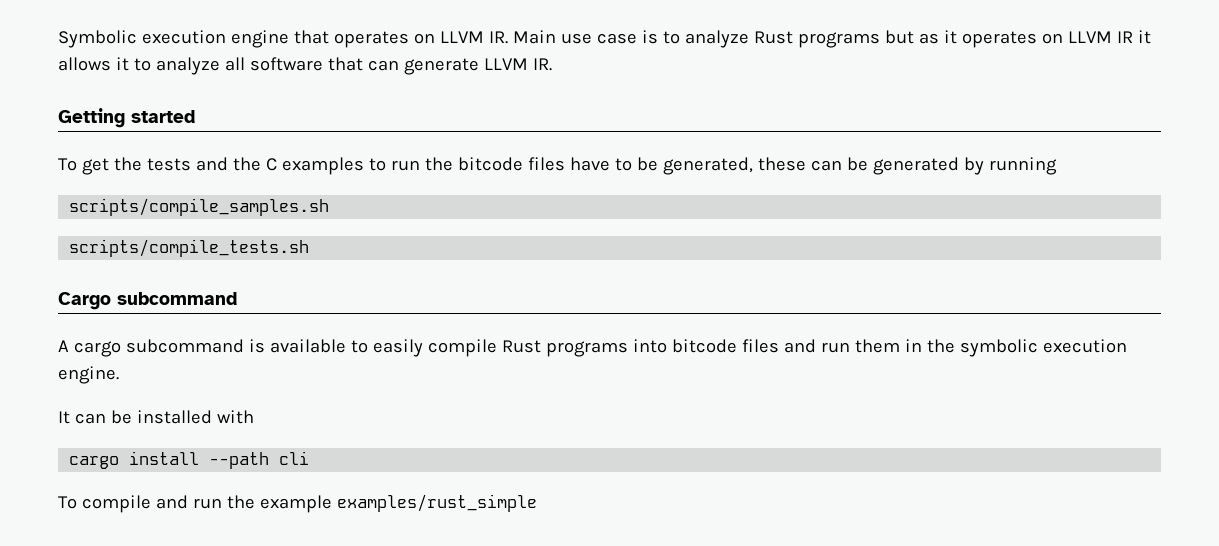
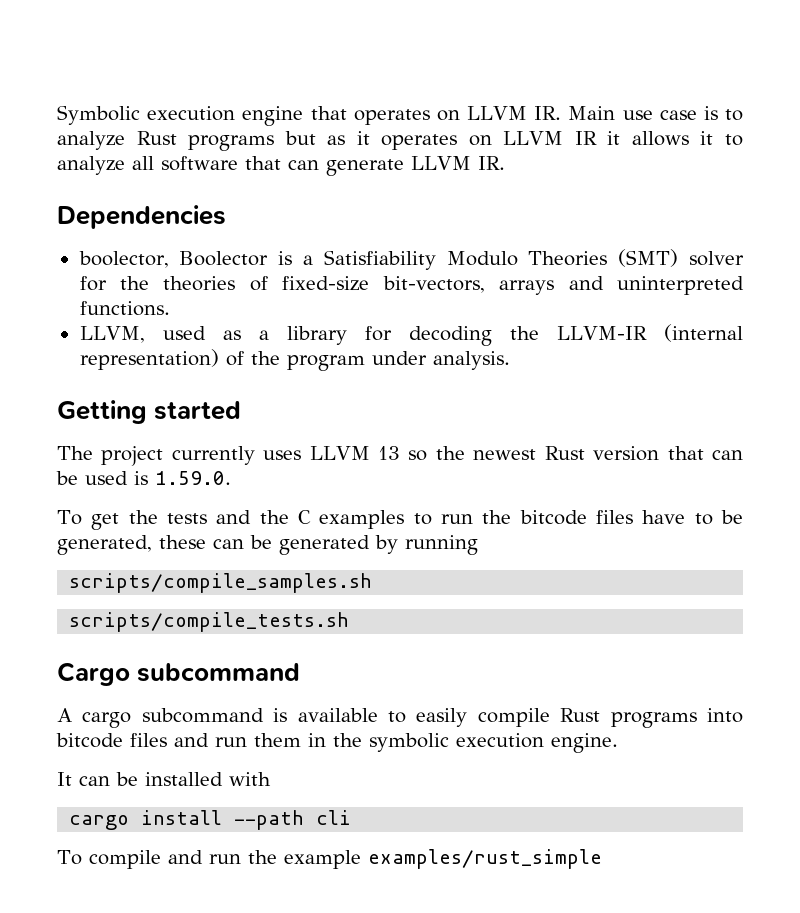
+ Dependencies
+ boolector, Boolector is a Satisfiability Modulo Theories (SMT) solver for the theories of fixed-size bit-vectors, arrays and uninterpreted functions.
+ LLVM, used as a library for decoding the LLVM-IR (internal representation) of the program under analysis.
  Getting started
+ The project currently uses LLVM 13 so the newest Rust version that can be used is 1.59.0.

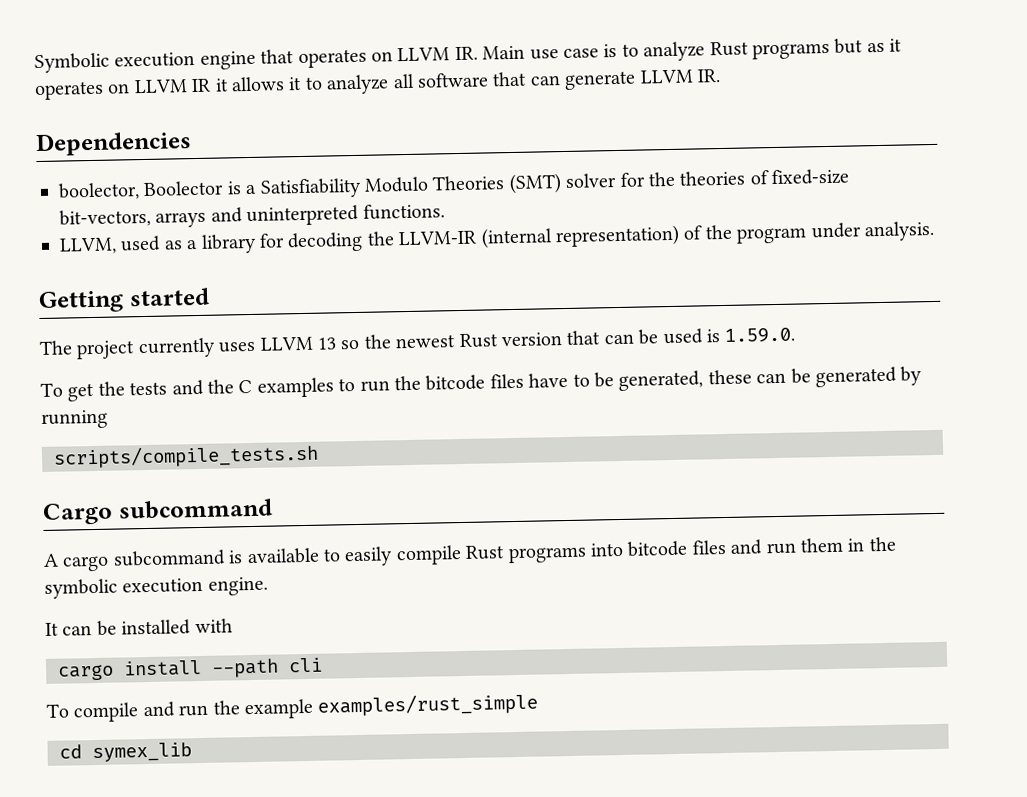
- scripts/compile_samples.sh
+ cd symex_lib

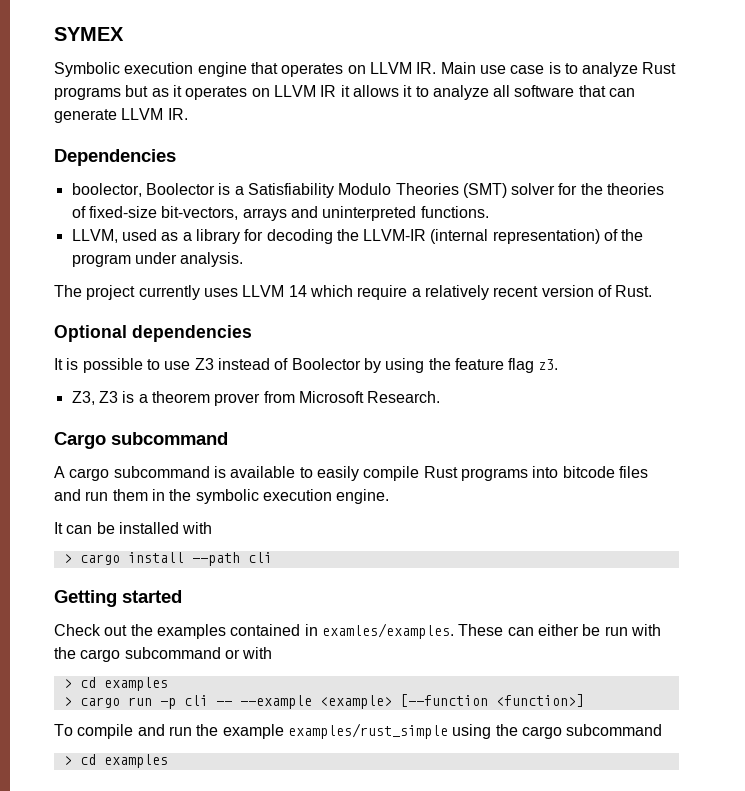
+ SYMEX
- Getting started
- The project currently uses LLVM 13 so the newest Rust version that can be used is 1.59.0.
- To get the tests and the C examples to run the bitcode files have to be generated, these can be generated by running
- scripts/compile_tests.sh
+ The project currently uses LLVM 14 which require a relatively recent version of Rust.
+ Optional dependencies
+ It is possible to use Z3 instead of Boolector by using the feature flag z3.
+ Z3, Z3 is a theorem prover from Microsoft Research.
- cargo install --path cli
+ > cargo install --path cli
+ Getting started
+ Check out the examples contained in examles/examples. These can either be run with the cargo subcommand or with
+ > cd examples
+ > cargo run -p cli -- --example <example> [--function <function>]
- To compile and run the example examples/rust_simple
- cd symex_lib
+ To compile and run the example examples/rust_simple using the cargo subcommand
+ > cd examples

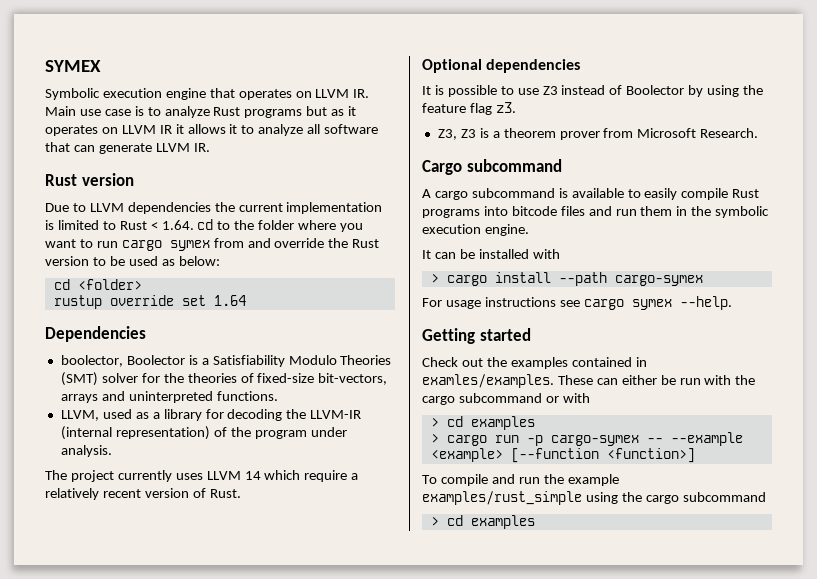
  Symbolic execution engine that operates on LLVM IR. Main use case is to analyze Rust programs but as it operates on LLVM IR it allows it to analyze all software that can generate LLVM IR.
+ Rust version
+ Due to LLVM dependencies the current implementation is limited to Rust < 1.64. cd to the folder where you want to run cargo symex from and override the Rust version to be used as below:
+ cd <folder>
+ rustup override set 1.64
- > cargo install --path cli
+ > cargo install --path cargo-symex
+ For usage instructions see cargo symex --help.
- > cargo run -p cli -- --example <example> [--function <function>]
+ > cargo run -p cargo-symex -- --example <example> [--function <function>]

